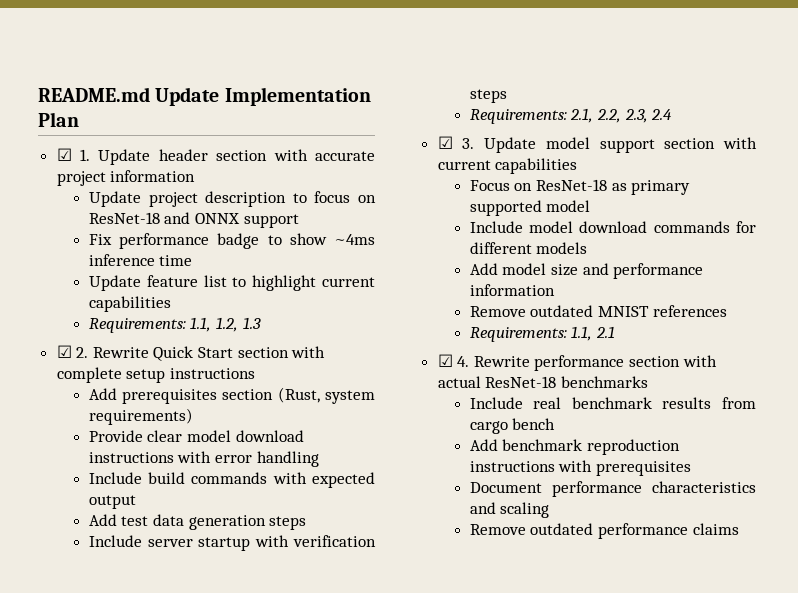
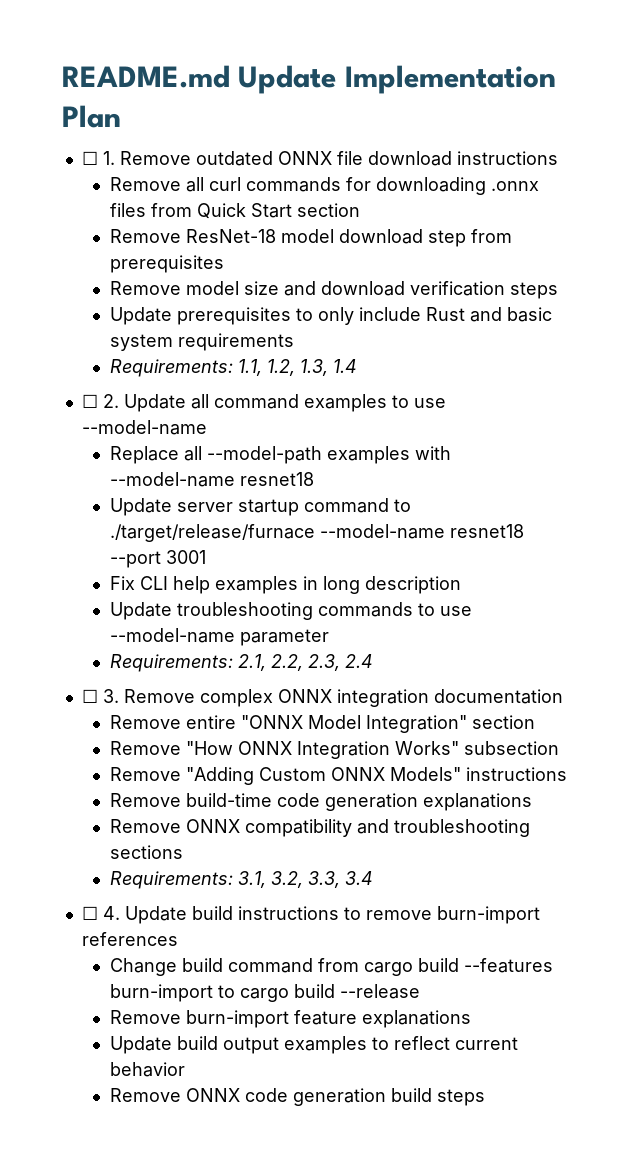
- ☑ 1. Update header section with accurate project information
- Update project description to focus on ResNet-18 and ONNX support
- Fix performance badge to show ~4ms inference time
- Update feature list to highlight current capabilities
- Requirements: 1.1, 1.2, 1.3
- ☑ 2. Rewrite Quick Start section with complete setup instructions
- Add prerequisites section (Rust, system requirements)
- Provide clear model download instructions with error handling
- Include build commands with expected output
- Add test data generation steps
- Include server startup with verification steps
+ ☐ 1. Remove outdated ONNX file download instructions
+ Remove all curl commands for downloading .onnx files from Quick Start section
+ Remove ResNet-18 model download step from prerequisites
+ Remove model size and download verification steps
+ Update prerequisites to only include Rust and basic system requirements
+ Requirements: 1.1, 1.2, 1.3, 1.4
+ ☐ 2. Update all command examples to use --model-name
+ Replace all --model-path examples with --model-name resnet18
+ Update server startup command to ./target/release/furnace --model-name resnet18 --port 3001
+ Fix CLI help examples in long description
+ Update troubleshooting commands to use --model-name parameter
- ☑ 3. Update model support section with current capabilities
- Focus on ResNet-18 as primary supported model
- Include model download commands for different models
- Add model size and performance information
- Remove outdated MNIST references
- Requirements: 1.1, 2.1
- ☑ 4. Rewrite performance section with actual ResNet-18 benchmarks
- Include real benchmark results from cargo bench
- Add benchmark reproduction instructions with prerequisites
- Document performance characteristics and scaling
- Remove outdated performance claims
+ ☐ 3. Remove complex ONNX integration documentation
+ Remove entire "ONNX Model Integration" section
+ Remove "How ONNX Integration Works" subsection
+ Remove "Adding Custom ONNX Models" instructions
+ Remove build-time code generation explanations
+ Remove ONNX compatibility and troubleshooting sections
+ Requirements: 3.1, 3.2, 3.3, 3.4
+ ☐ 4. Update build instructions to remove burn-import references
+ Change build command from cargo build --features burn-import to cargo build --release
+ Remove burn-import feature explanations
+ Update build output examples to reflect current behavior
+ Remove ONNX code generation build steps

